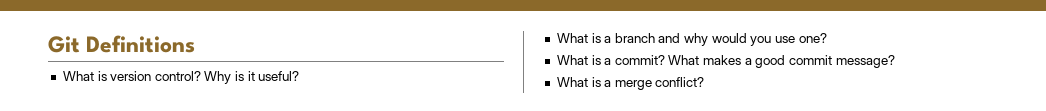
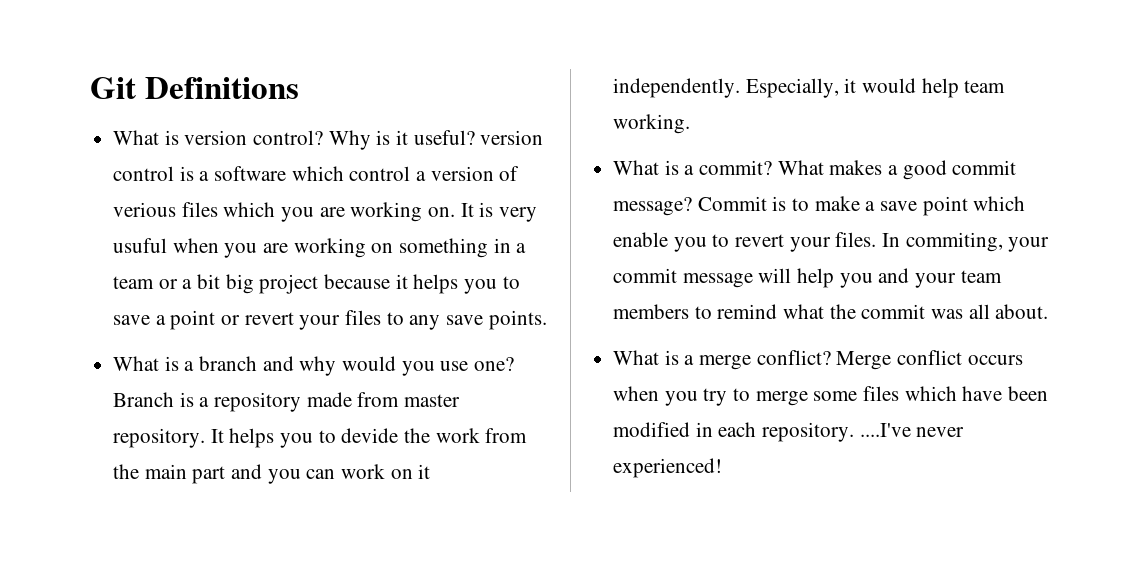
- Why is it useful?
+ Why is it useful? version control is a software which control a version of verious files which you are working on. It is very usuful when you are working on something in a team or a bit big project because it helps you to save a point or revert your files to any save points.
+ Branch is a repository made from master repository. It helps you to devide the work from the main part and you can work on it independently. Especially, it would help team working.
+ Commit is to make a save point which enable you to revert your files. In commiting, your commit message will help you and your team members to remind what the commit was all about.
+ Merge conflict occurs when you try to merge some files which have been modified in each repository. ....I've never experienced!

